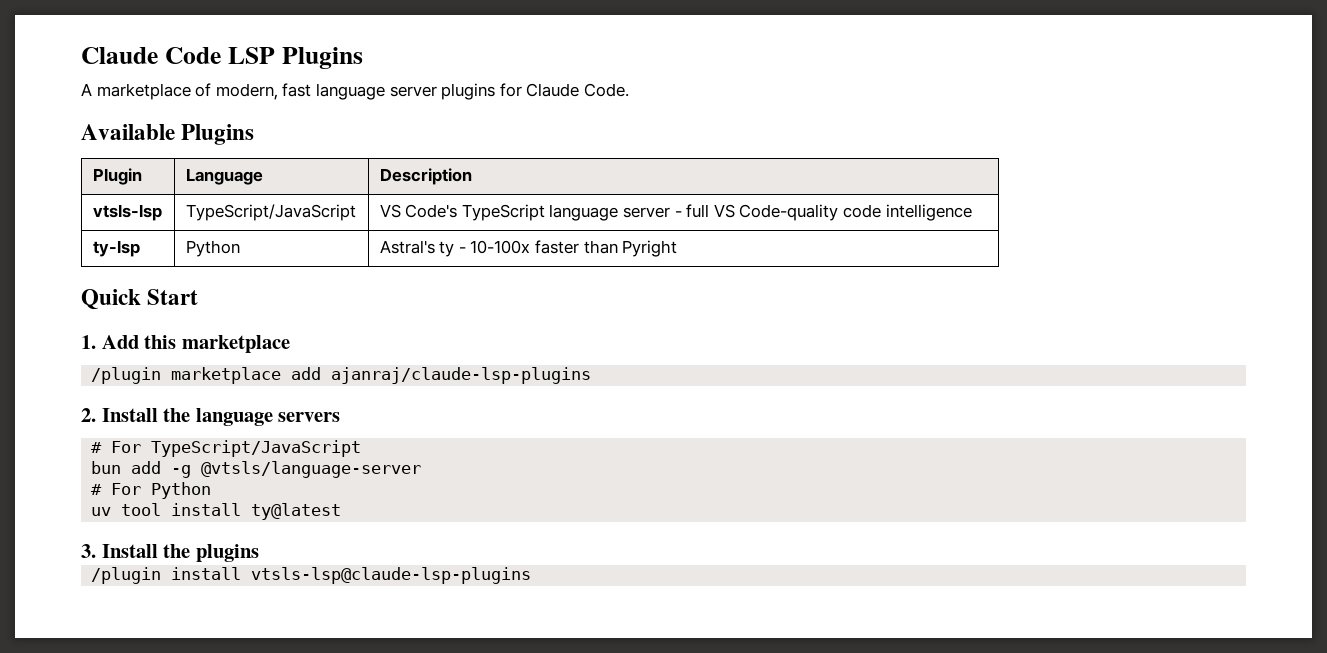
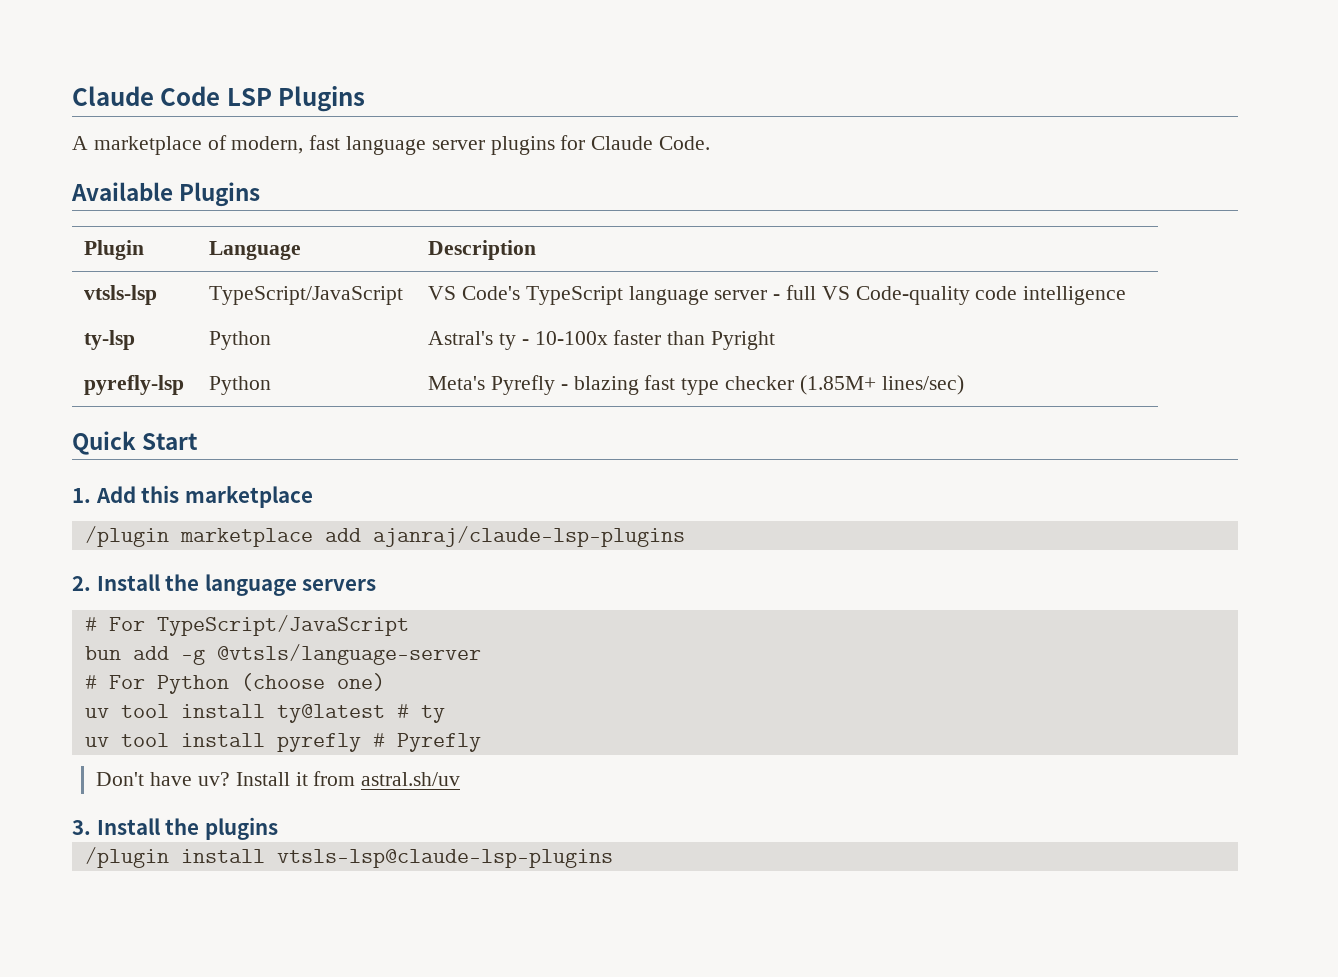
+ pyrefly-lsp | Python | Meta's Pyrefly - blazing fast type checker (1.85M+ lines/sec)
- # For Python
+ # For Python (choose one)
- uv tool install ty@latest
+ uv tool install ty@latest # ty
+ uv tool install pyrefly # Pyrefly
+ Don't have uv? Install it from astral.sh/uv

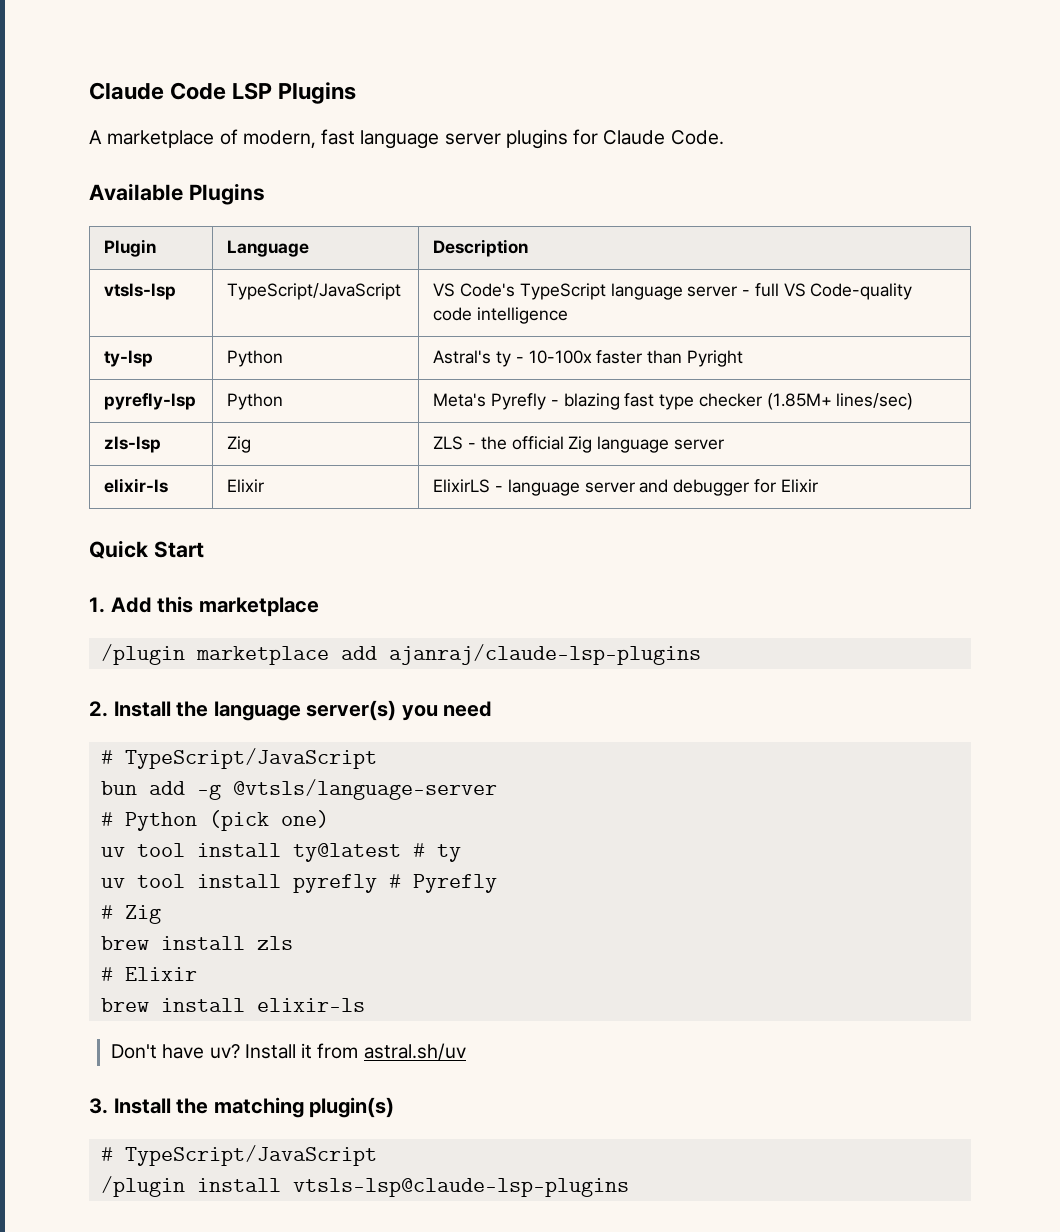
+ zls-lsp | Zig | ZLS - the official Zig language server
+ elixir-ls | Elixir | ElixirLS - language server and debugger for Elixir
- 2. Install the language servers
- # For TypeScript/JavaScript
+ 2. Install the language server(s) you need
+ # TypeScript/JavaScript
- # For Python (choose one)
+ # Python (pick one)
+ # Zig
+ brew install zls
+ # Elixir
+ brew install elixir-ls
- 3. Install the plugins
+ 3. Install the matching plugin(s)
+ # TypeScript/JavaScript

